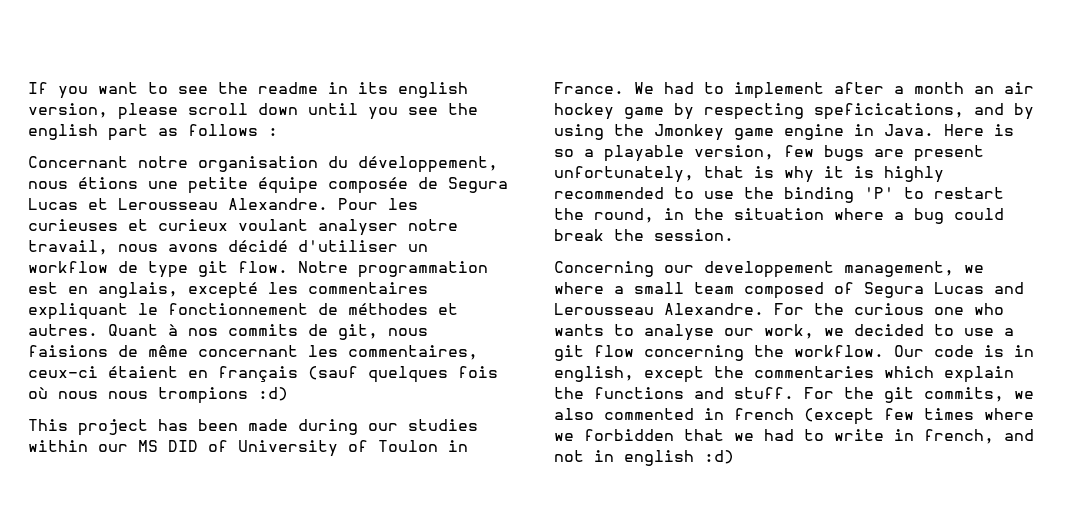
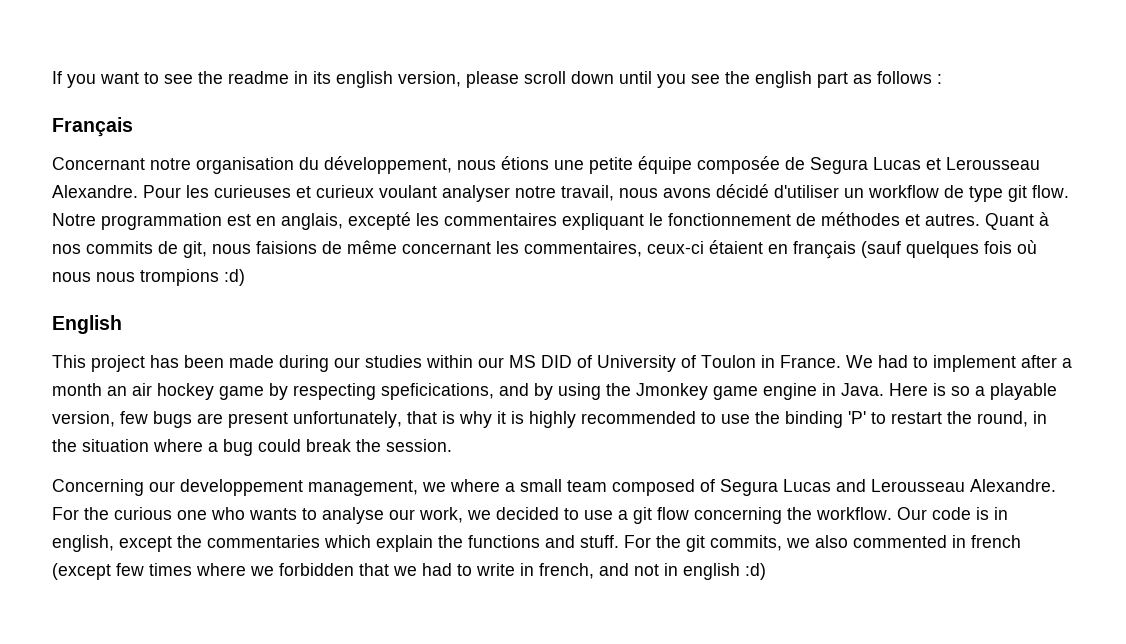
+ Français
+ English

